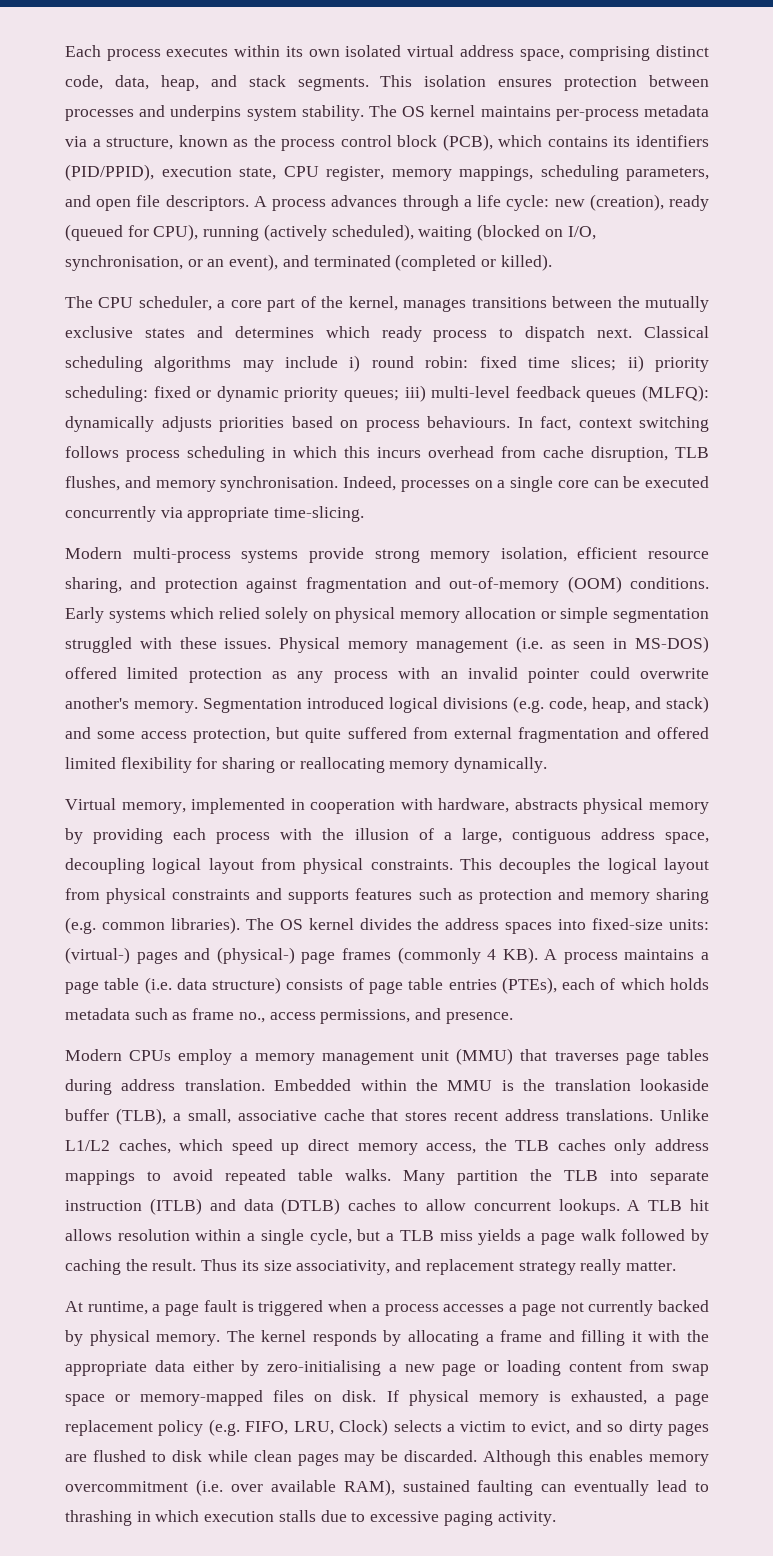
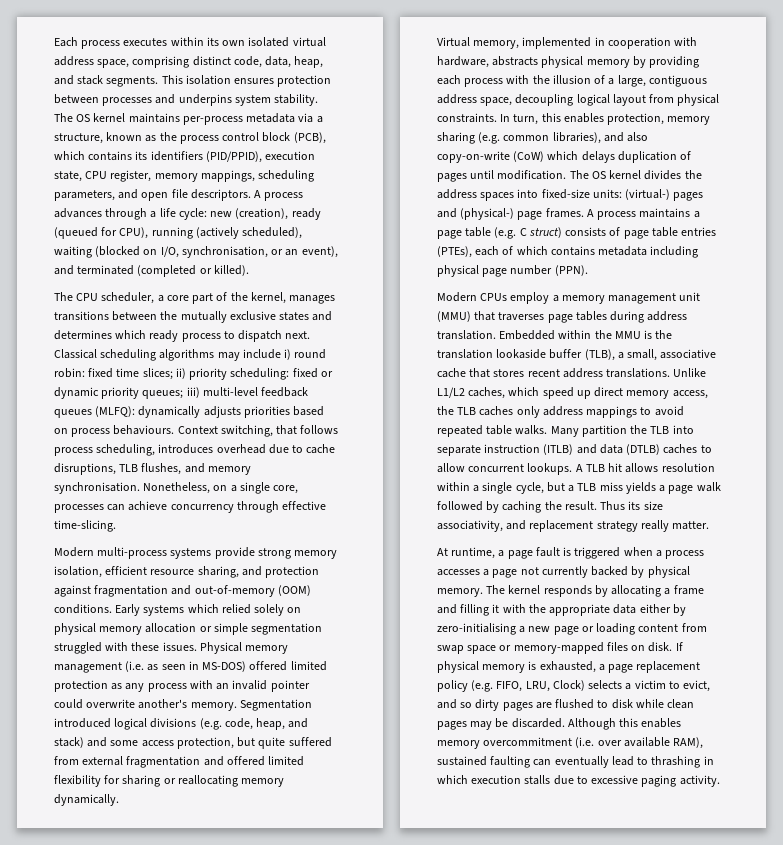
- In fact, context switching follows process scheduling in which this incurs overhead from cache disruption, TLB flushes, and memory synchronisation.
+ Context switching, that follows process scheduling, introduces overhead due to cache disruptions, TLB flushes, and memory synchronisation.
- Indeed, processes on a single core can be executed concurrently via appropriate time-slicing.
+ Nonetheless, on a single core, processes can achieve concurrency through effective time-slicing.
- This decouples the logical layout from physical constraints and supports features such as protection and memory sharing (e.g. common libraries).
+ In turn, this enables protection, memory sharing (e.g. common libraries), and also copy-on-write (CoW) which delays duplication of pages until modification.
- The OS kernel divides the address spaces into fixed-size units: (virtual-) pages and (physical-) page frames (commonly 4 KB). A process maintains a page table (i.e. data structure) consists of page table entries (PTEs), each of which holds metadata such as frame no., access permissions, and presence.
+ The OS kernel divides the address spaces into fixed-size units: (virtual-) pages and (physical-) page frames. A process maintains a page table (e.g. C struct) consists of page table entries (PTEs), each of which contains metadata including physical page number (PPN).

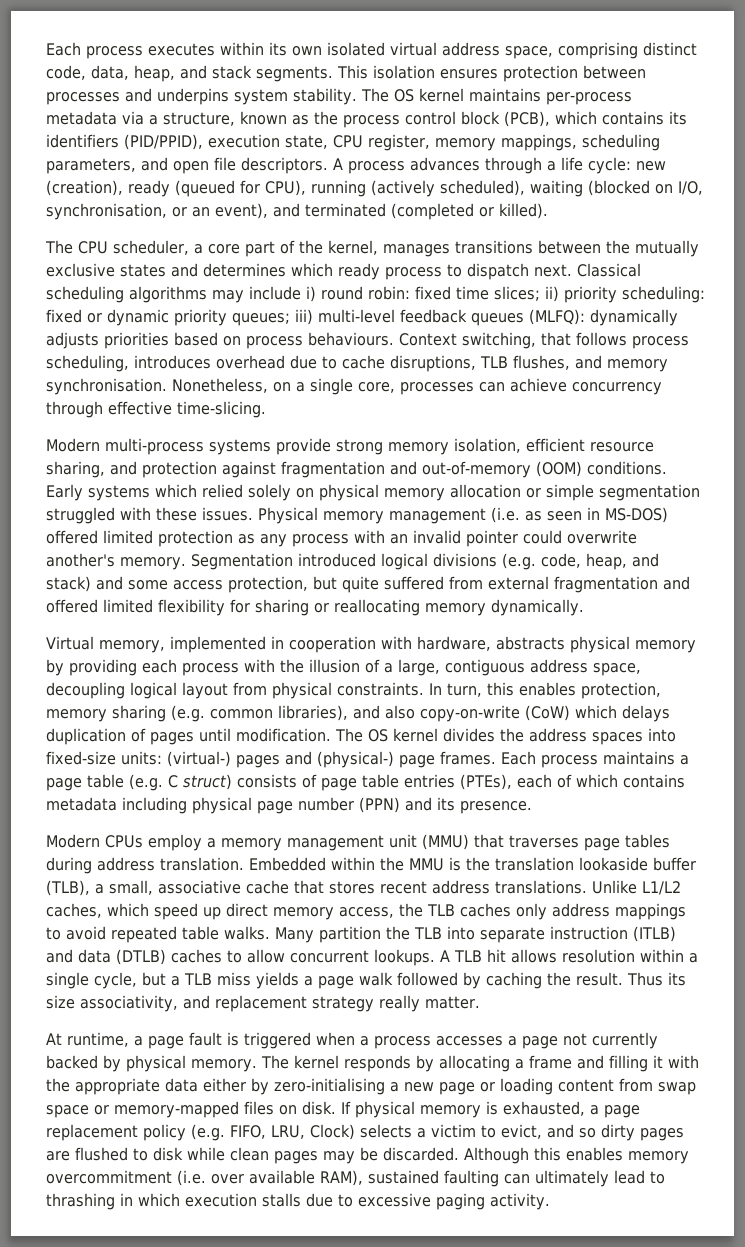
- A process maintains a page table (e.g. C struct) consists of page table entries (PTEs), each of which contains metadata including physical page number (PPN).
+ Each process maintains a page table (e.g. C struct) consists of page table entries (PTEs), each of which contains metadata including physical page number (PPN) and its presence.
- Although this enables memory overcommitment (i.e. over available RAM), sustained faulting can eventually lead to thrashing in which execution stalls due to excessive paging activity.
+ Although this enables memory overcommitment (i.e. over available RAM), sustained faulting can ultimately lead to thrashing in which execution stalls due to excessive paging activity.

